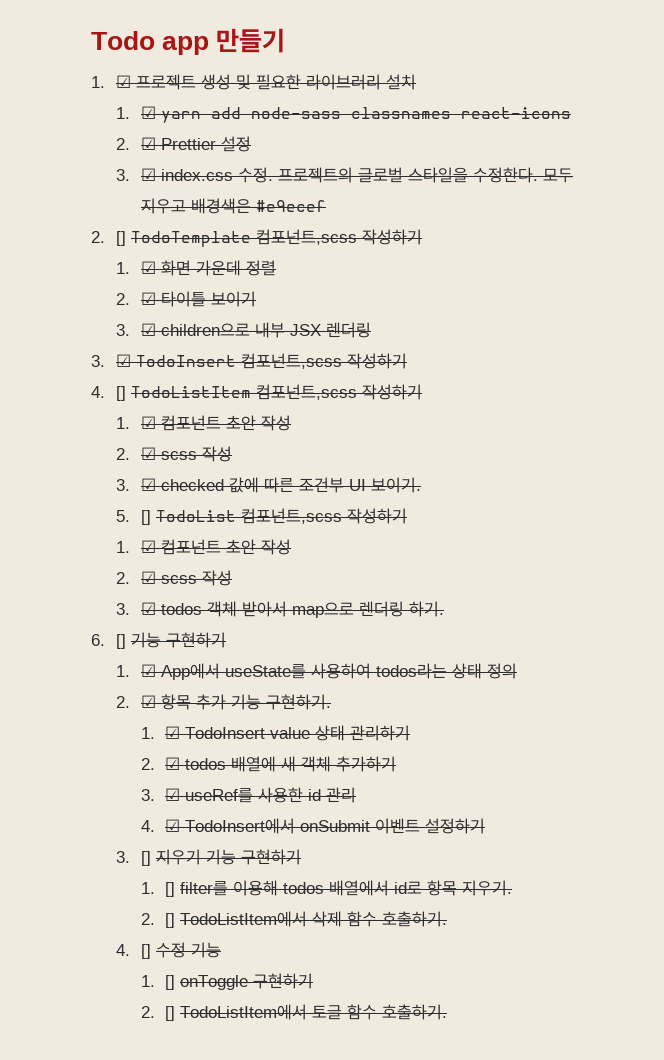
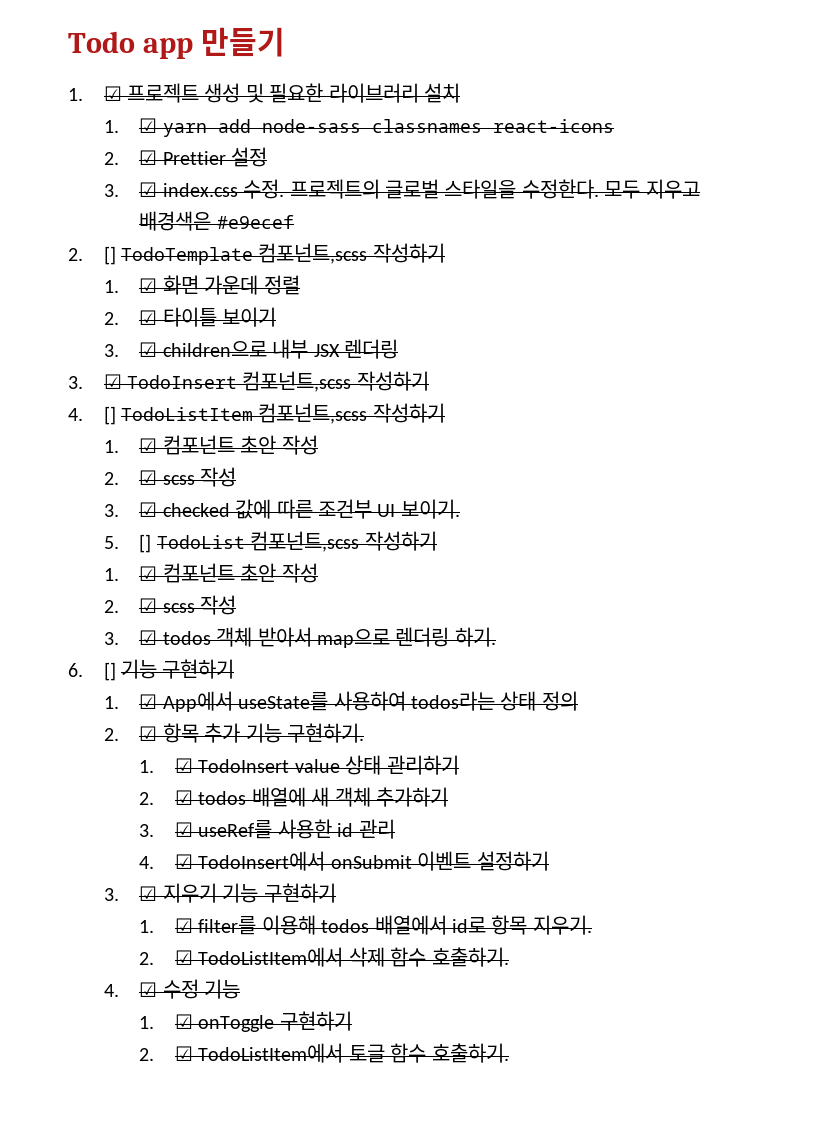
- 3. [] 지우기 기능 구현하기
+ 3. ☑ 지우기 기능 구현하기
- 1. [] filter를 이용해 todos 배열에서 id로 항목 지우기.
+ 1. ☑ filter를 이용해 todos 배열에서 id로 항목 지우기.
- 2. [] TodoListItem에서 삭제 함수 호출하기.
+ 2. ☑ TodoListItem에서 삭제 함수 호출하기.
- 4. [] 수정 기능
+ 4. ☑ 수정 기능
- 1. [] onToggle 구현하기
+ 1. ☑ onToggle 구현하기
- 2. [] TodoListItem에서 토글 함수 호출하기.
+ 2. ☑ TodoListItem에서 토글 함수 호출하기.

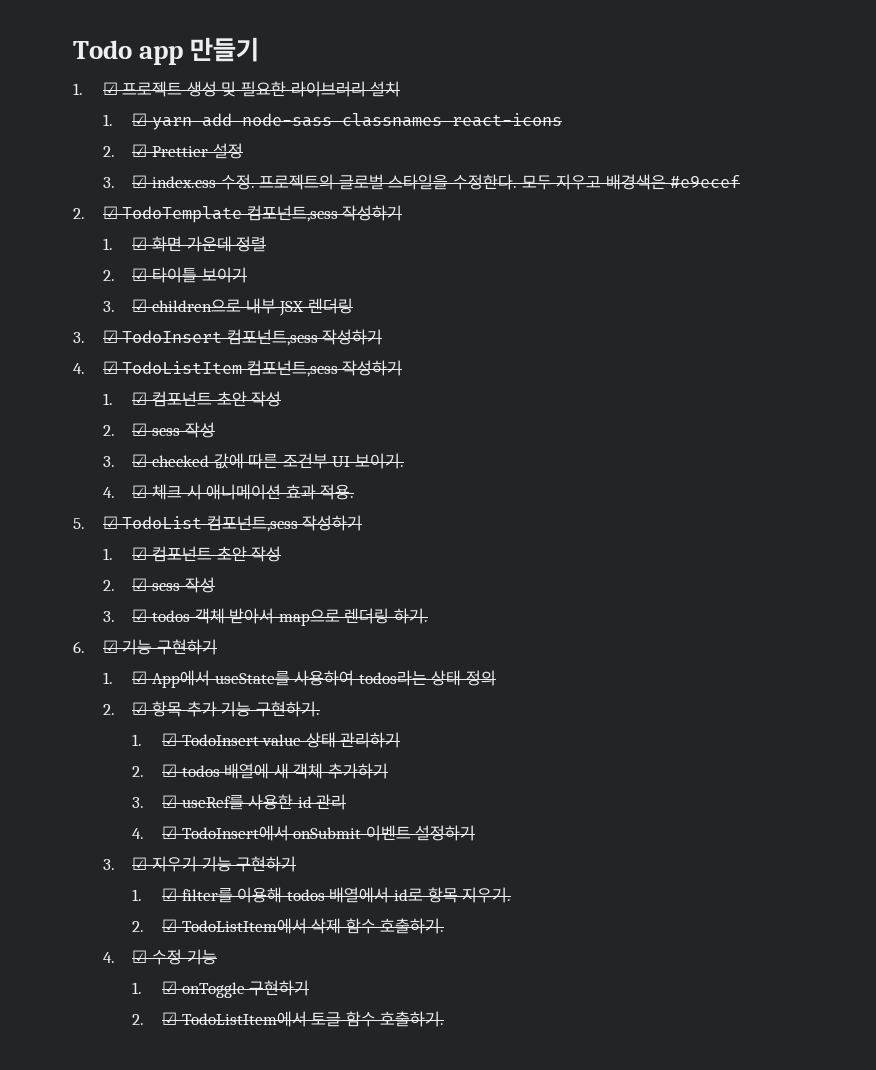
- 2. [] TodoTemplate 컴포넌트,scss 작성하기
+ 2. ☑ TodoTemplate 컴포넌트,scss 작성하기
- 4. [] TodoListItem 컴포넌트,scss 작성하기
+ 4. ☑ TodoListItem 컴포넌트,scss 작성하기
- 5. [] TodoList 컴포넌트,scss 작성하기
+ 4. ☑ 체크 시 애니메이션 효과 적용.
+ 5. ☑ TodoList 컴포넌트,scss 작성하기
- 6. [] 기능 구현하기
+ 6. ☑ 기능 구현하기

